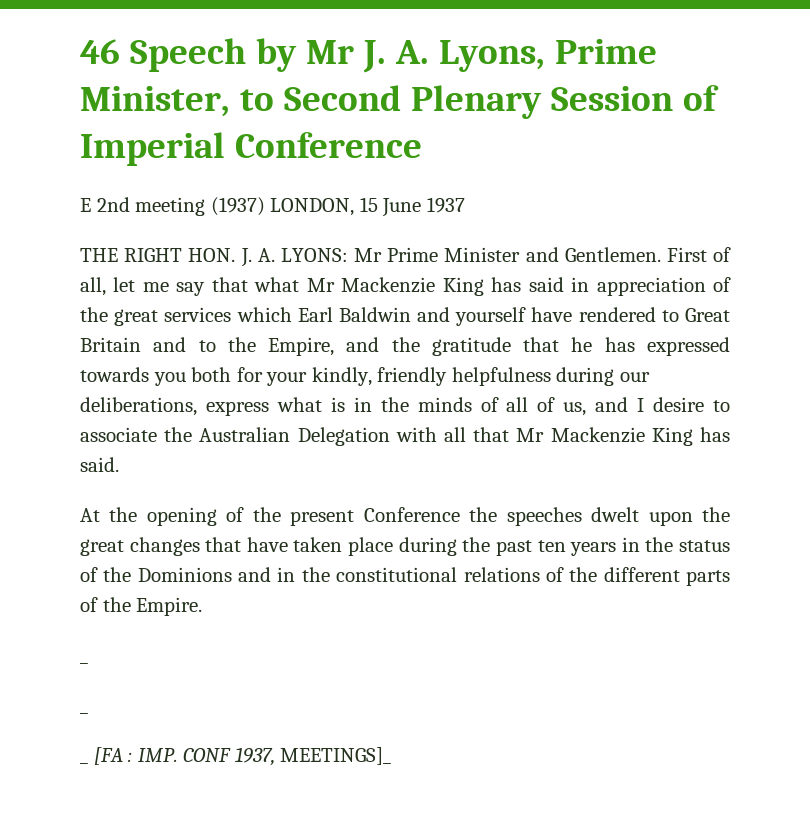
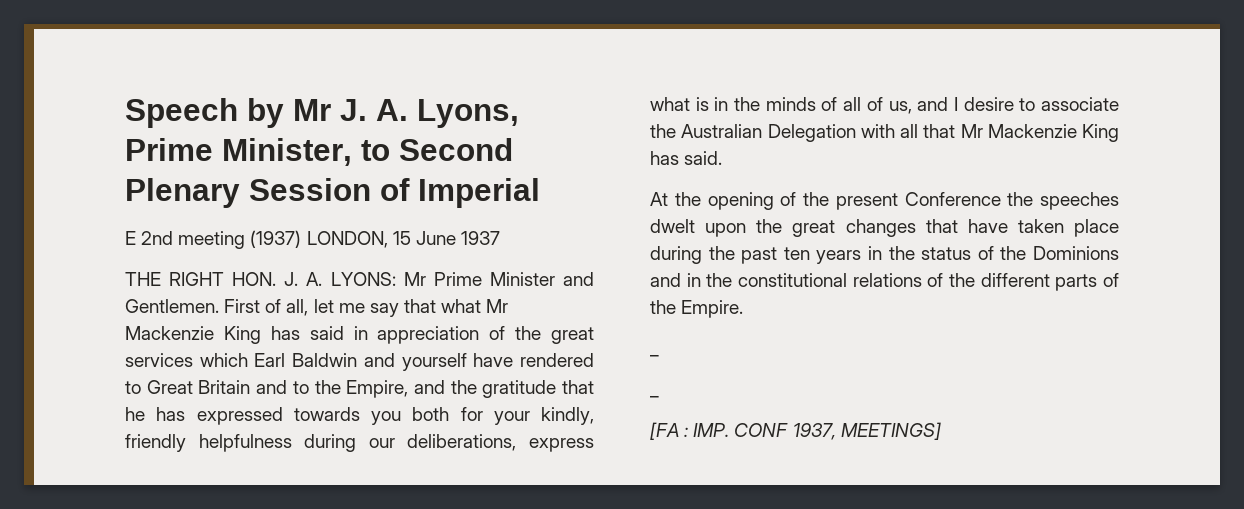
- 46 Speech by Mr J. A. Lyons, Prime Minister, to Second Plenary Session of Imperial Conference
+ Speech by Mr J. A. Lyons, Prime Minister, to Second Plenary Session of Imperial
- _ [FA : IMP. CONF 1937, MEETINGS]_
+ [FA : IMP. CONF 1937, MEETINGS]

